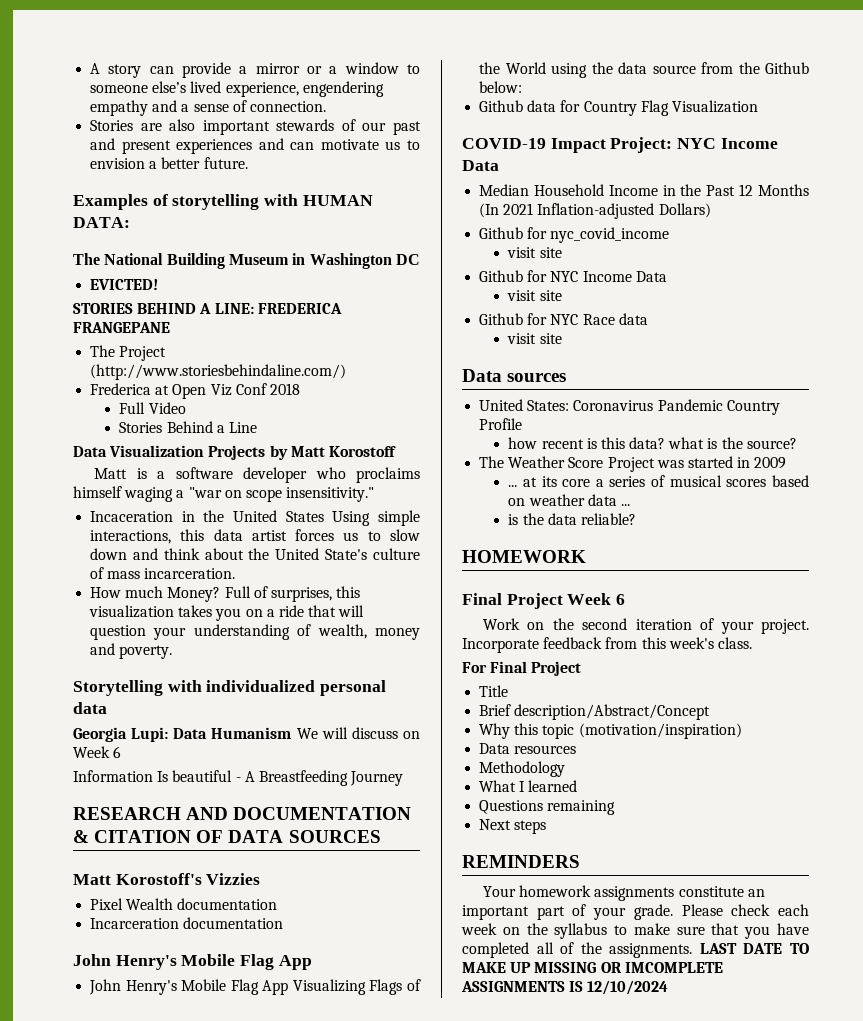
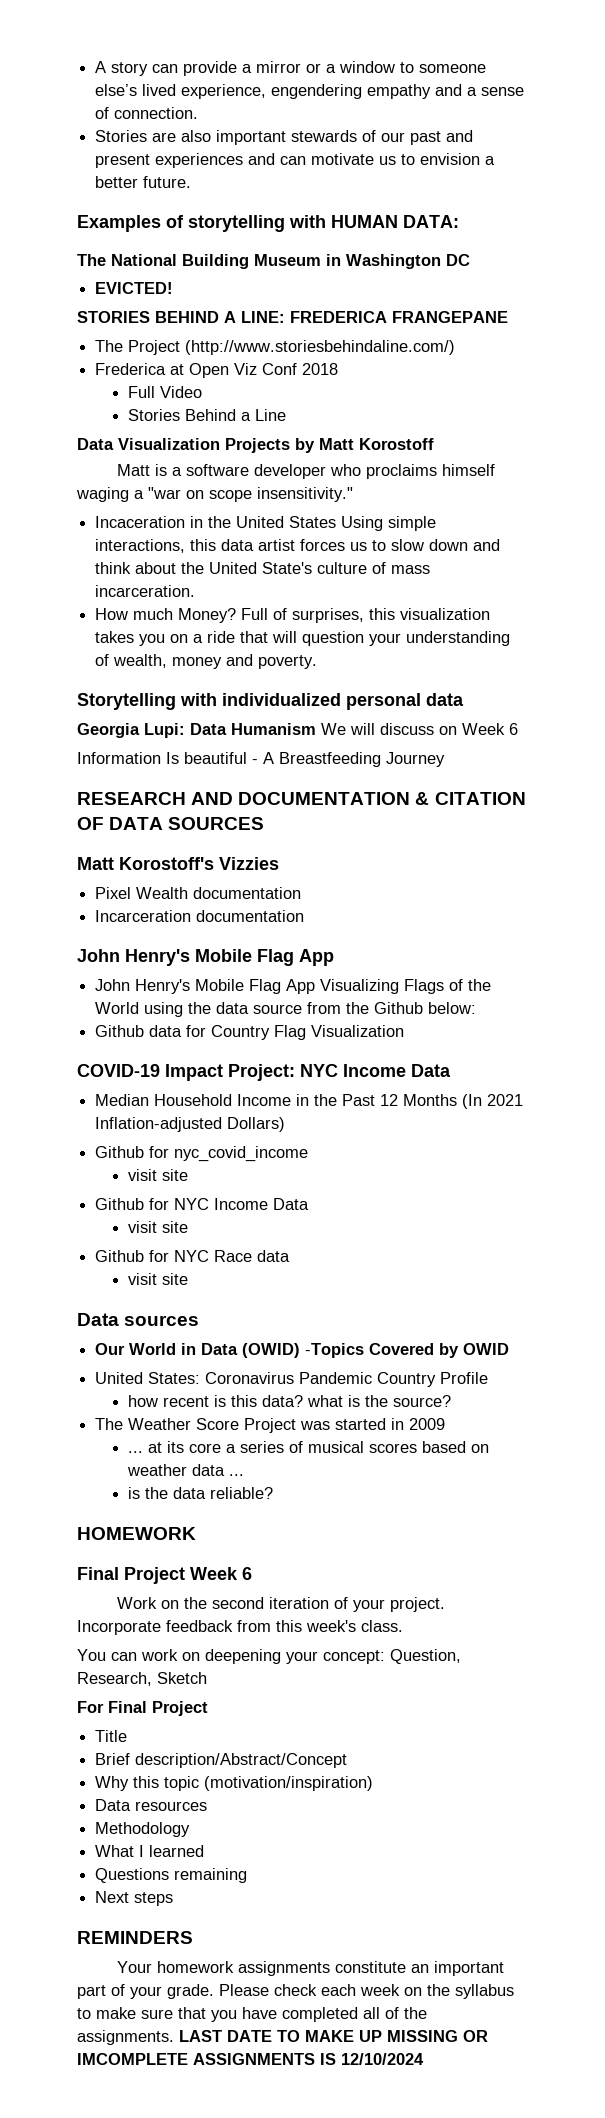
+ Our World in Data (OWID) -Topics Covered by OWID
+ You can work on deepening your concept: Question, Research, Sketch

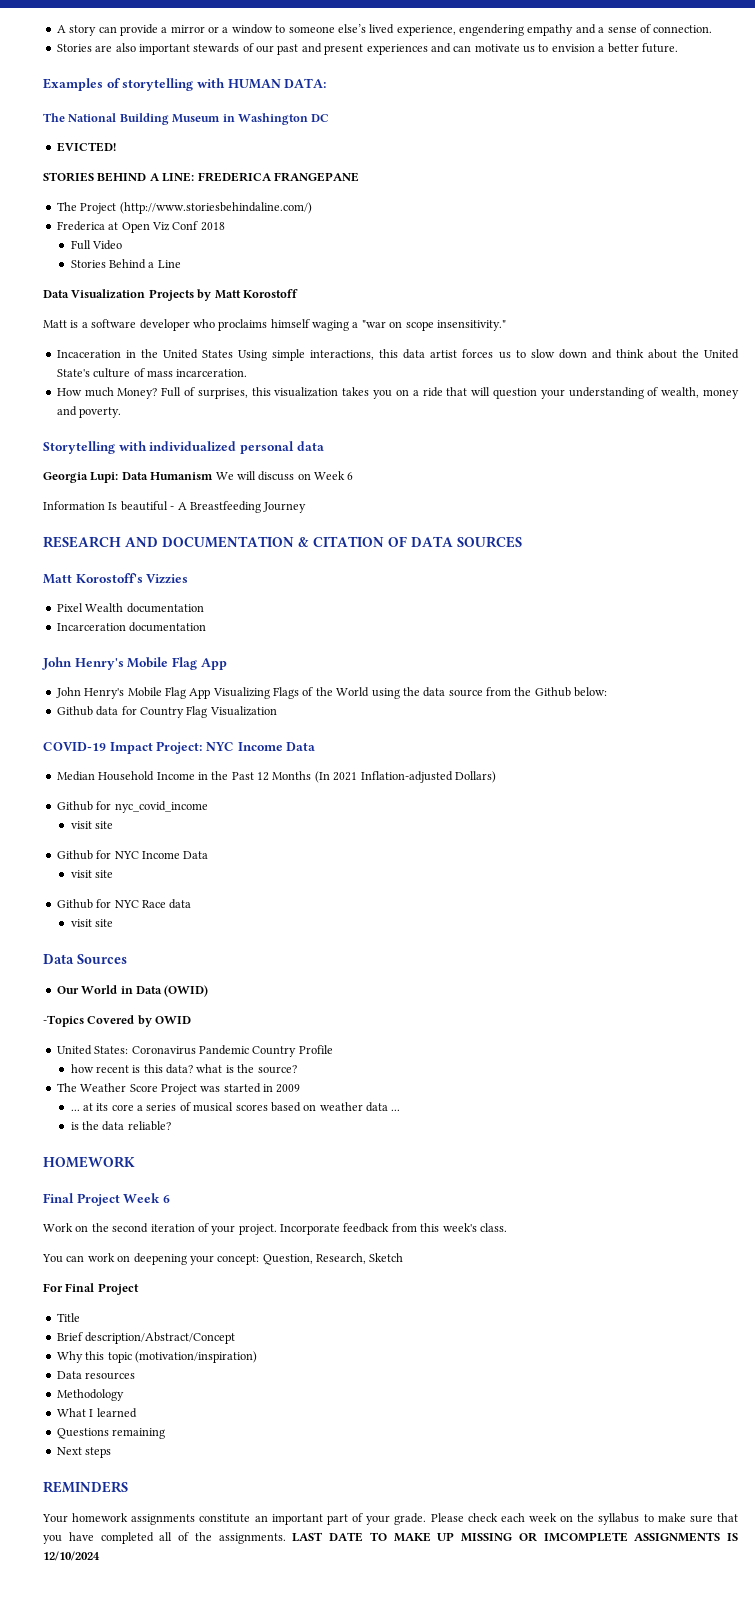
- Data sources
+ Data Sources
- Our World in Data (OWID) -Topics Covered by OWID
+ Our World in Data (OWID)
+ -Topics Covered by OWID

